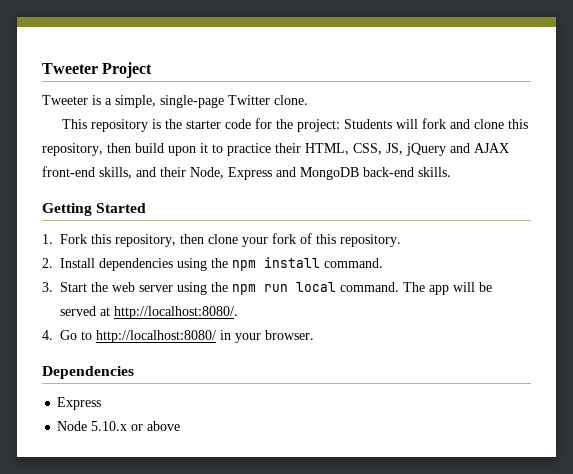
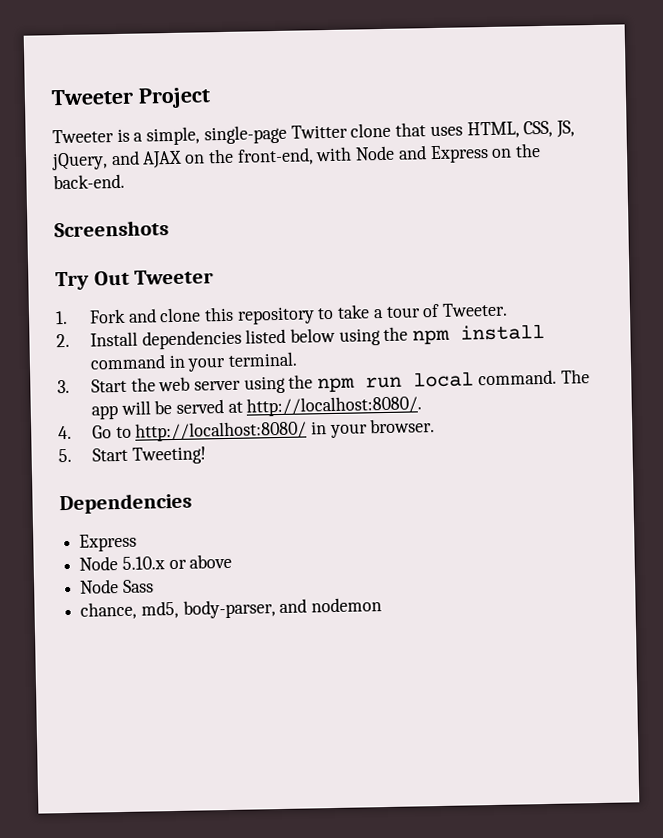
- Tweeter is a simple, single-page Twitter clone.
- This repository is the starter code for the project: Students will fork and clone this repository, then build upon it to practice their HTML, CSS, JS, jQuery and AJAX front-end skills, and their Node, Express and MongoDB back-end skills.
- Getting Started
- 1. Fork this repository, then clone your fork of this repository.
+ Tweeter is a simple, single-page Twitter clone that uses HTML, CSS, JS, jQuery, and AJAX on the front-end, with Node and Express on the back-end.
+ Screenshots
+ Try Out Tweeter
+ 1. Fork and clone this repository to take a tour of Tweeter.
- 2. Install dependencies using the npm install command.
+ 2. Install dependencies listed below using the npm install command in your terminal.
+ 5. Start Tweeting!
+ Node Sass
+ chance, md5, body-parser, and nodemon

